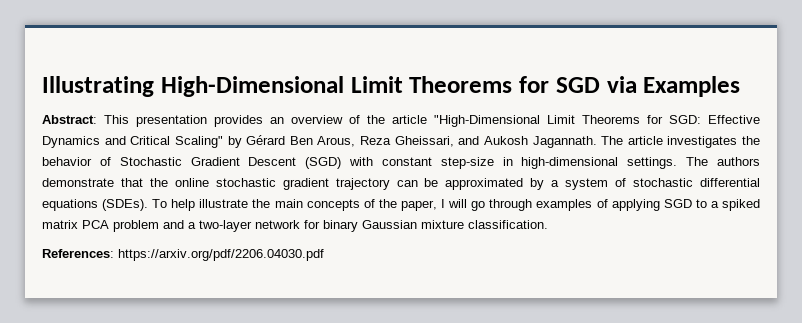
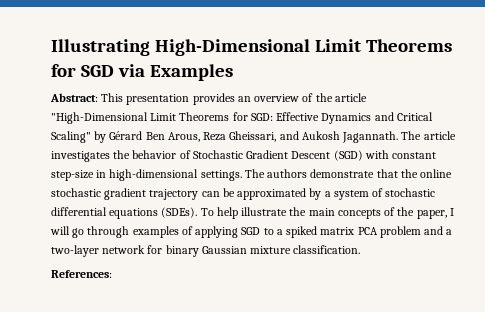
- References: https://arxiv.org/pdf/2206.04030.pdf
+ References:

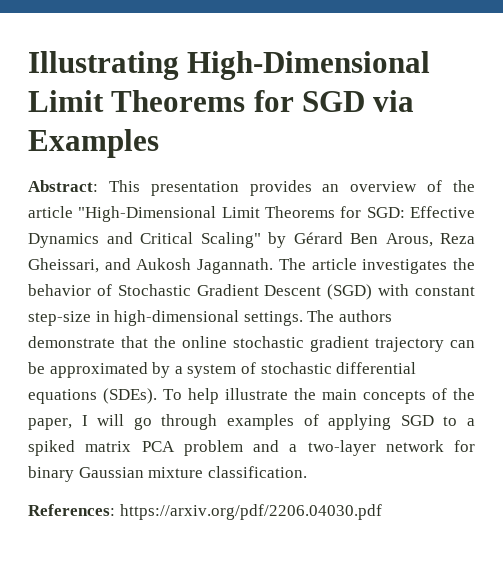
- References:
+ References: https://arxiv.org/pdf/2206.04030.pdf

